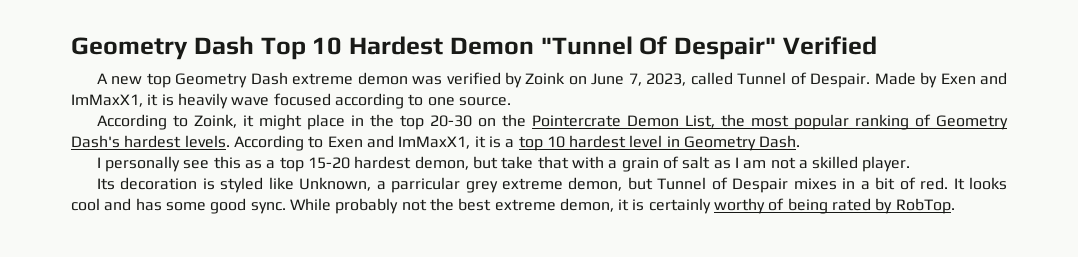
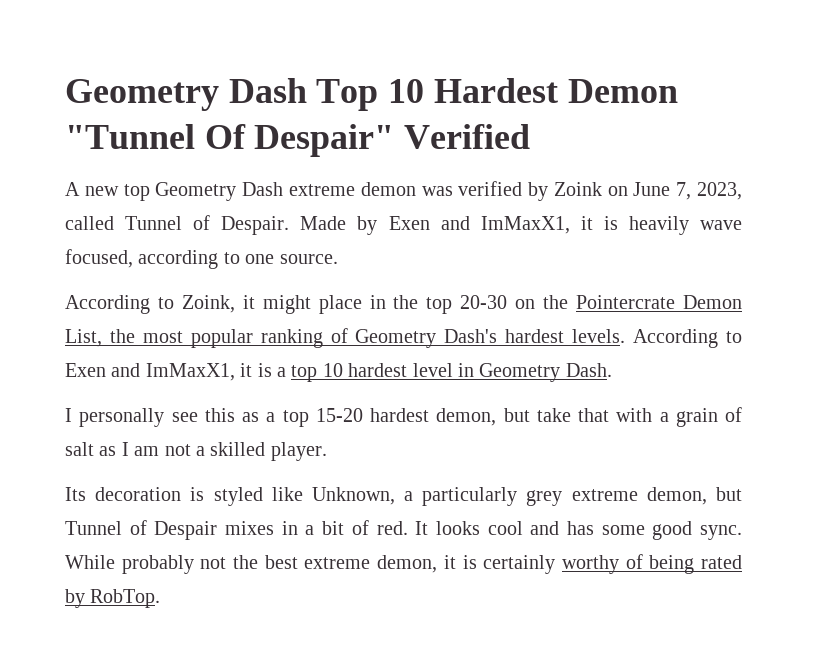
- Made by Exen and ImMaxX1, it is heavily wave focused according to one source.
+ Made by Exen and ImMaxX1, it is heavily wave focused, according to one source.
- Its decoration is styled like Unknown, a parricular grey extreme demon, but Tunnel of Despair mixes in a bit of red.
+ Its decoration is styled like Unknown, a particularly grey extreme demon, but Tunnel of Despair mixes in a bit of red.

